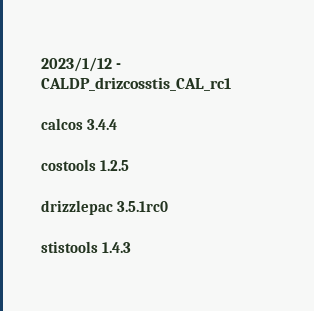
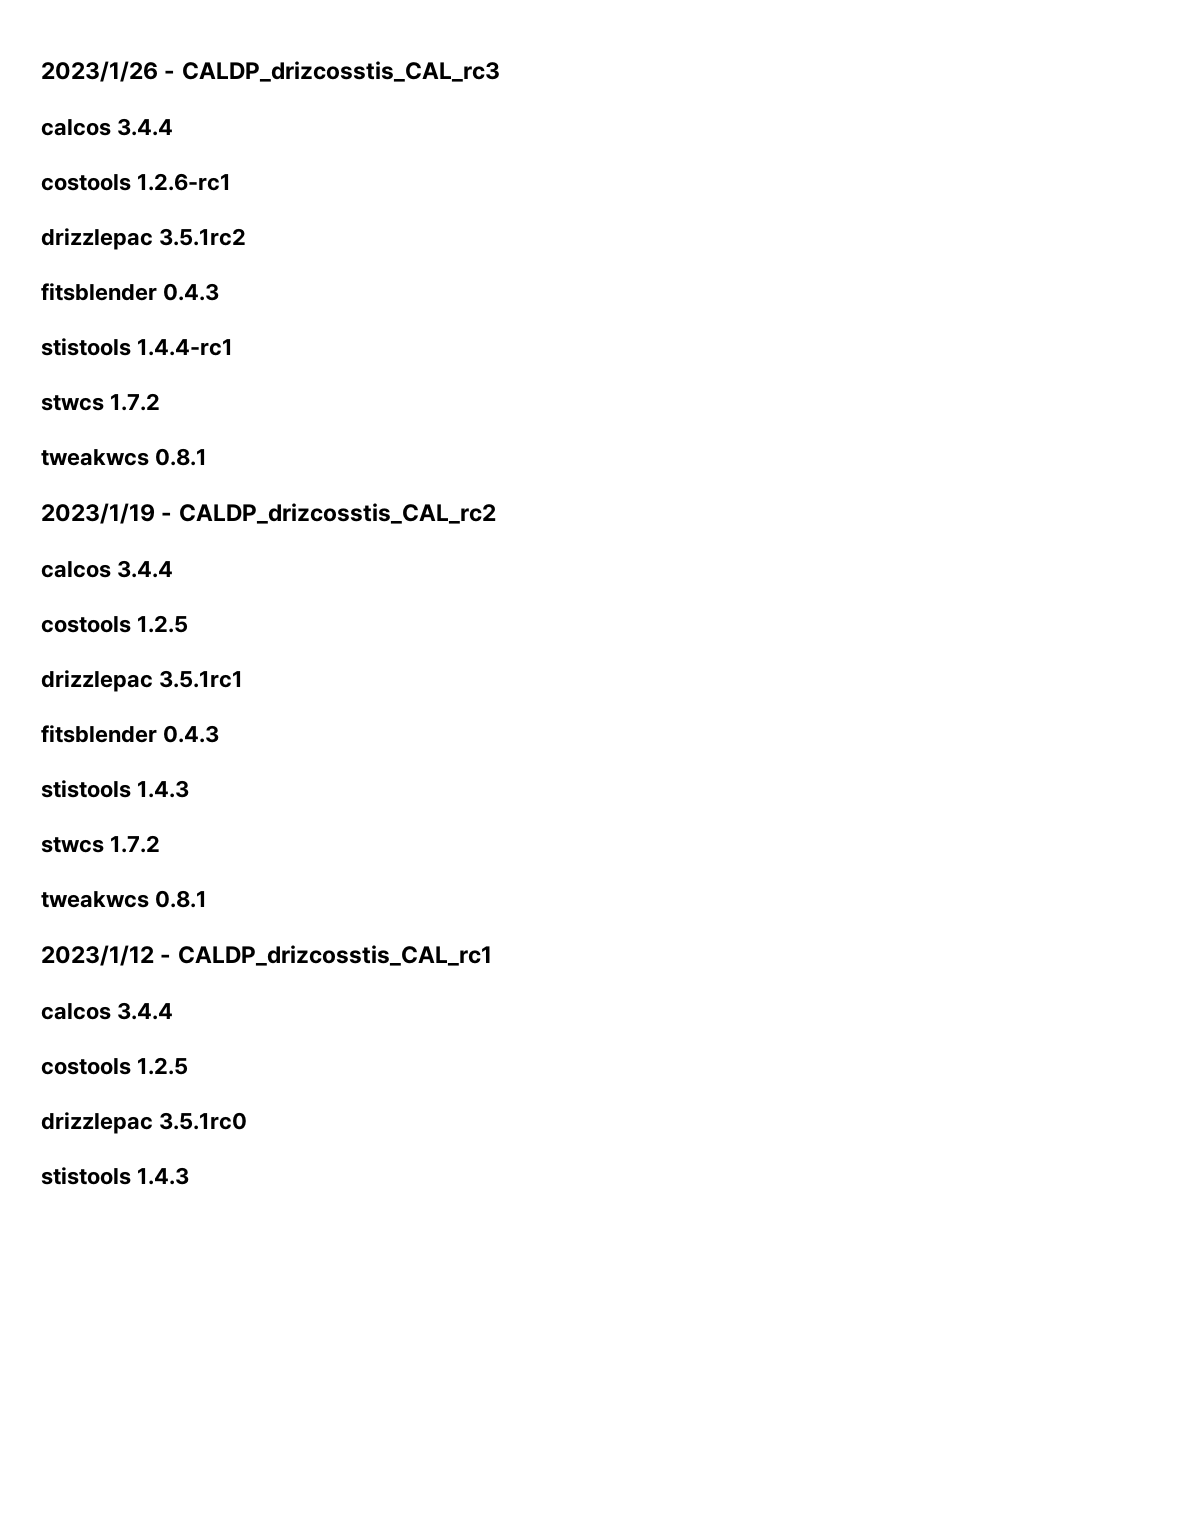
+ 2023/1/26 - CALDP_drizcosstis_CAL_rc3
+ calcos 3.4.4
+ costools 1.2.6-rc1
+ drizzlepac 3.5.1rc2
+ fitsblender 0.4.3
+ stistools 1.4.4-rc1
+ stwcs 1.7.2
+ tweakwcs 0.8.1
+ 2023/1/19 - CALDP_drizcosstis_CAL_rc2
+ calcos 3.4.4
+ costools 1.2.5
+ drizzlepac 3.5.1rc1
+ fitsblender 0.4.3
+ stistools 1.4.3
+ stwcs 1.7.2
+ tweakwcs 0.8.1

